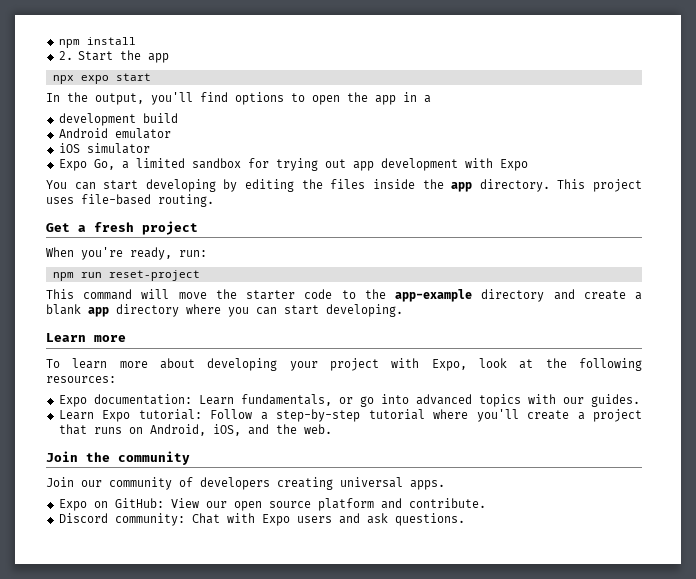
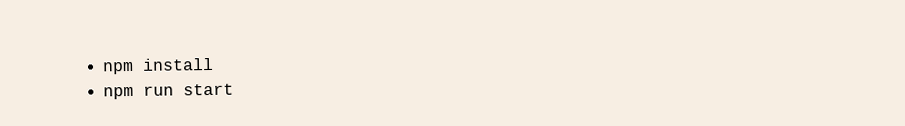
- 2. Start the app
- npx expo start
- In the output, you'll find options to open the app in a
- development build
- Android emulator
- iOS simulator
- Expo Go, a limited sandbox for trying out app development with Expo
- You can start developing by editing the files inside the app directory. This project uses file-based routing.
- Get a fresh project
- When you're ready, run:
- npm run reset-project
- This command will move the starter code to the app-example directory and create a blank app directory where you can start developing.
- Learn more
- To learn more about developing your project with Expo, look at the following resources:
- Expo documentation: Learn fundamentals, or go into advanced topics with our guides.
- Learn Expo tutorial: Follow a step-by-step tutorial where you'll create a project that runs on Android, iOS, and the web.
- Join the community
- Join our community of developers creating universal apps.
- Expo on GitHub: View our open source platform and contribute.
- Discord community: Chat with Expo users and ask questions.
+ npm run start

